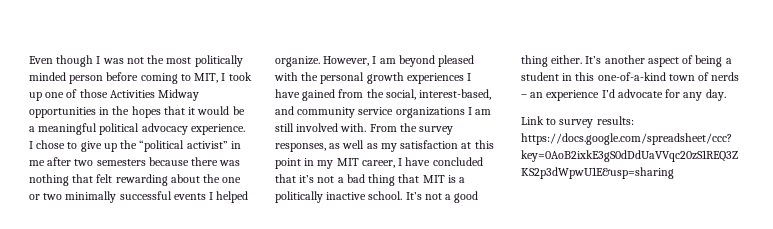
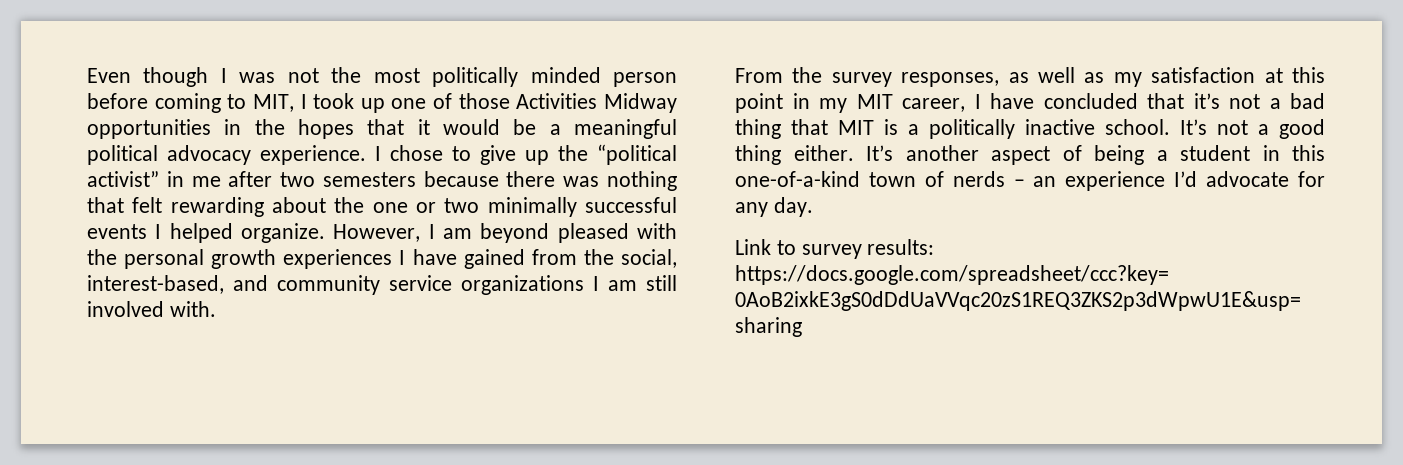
- However, I am beyond pleased with the personal growth experiences I have gained from the social, interest-based, and community service organizations I am still involved with. From the survey responses, as well as my satisfaction at this point in my MIT career, I have concluded that it’s not a bad thing that MIT is a politically inactive school.
+ However, I am beyond pleased with the personal growth experiences I have gained from the social, interest-based, and community service organizations I am still involved with.
+ From the survey responses, as well as my satisfaction at this point in my MIT career, I have concluded that it’s not a bad thing that MIT is a politically inactive school.

